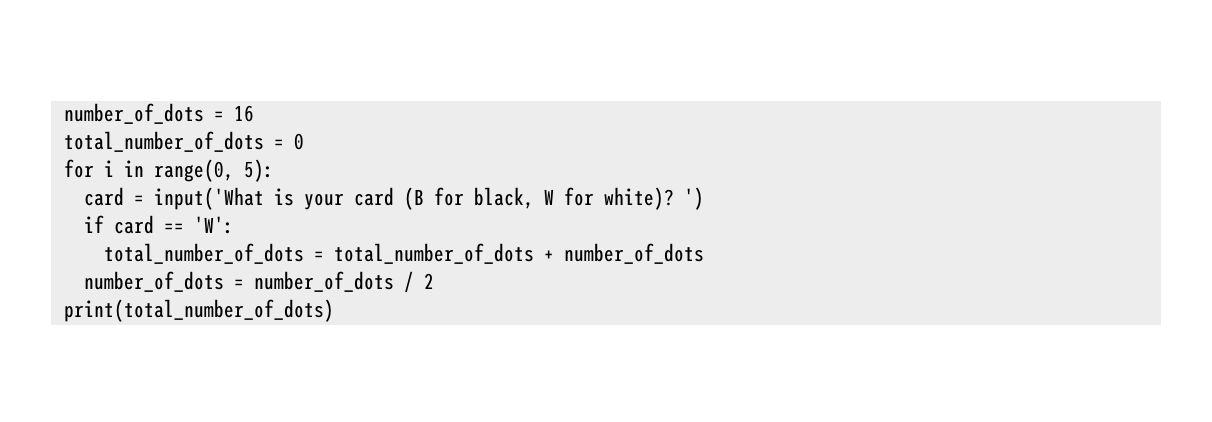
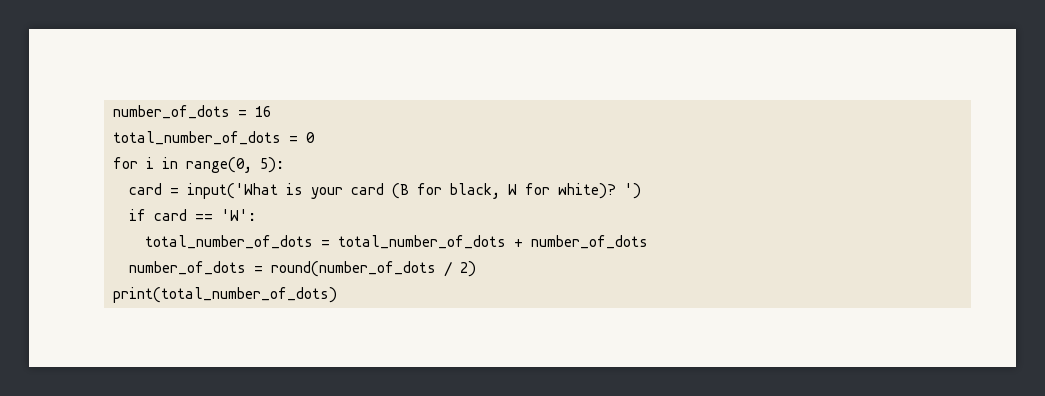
- number_of_dots = number_of_dots / 2
+ number_of_dots = round(number_of_dots / 2)

